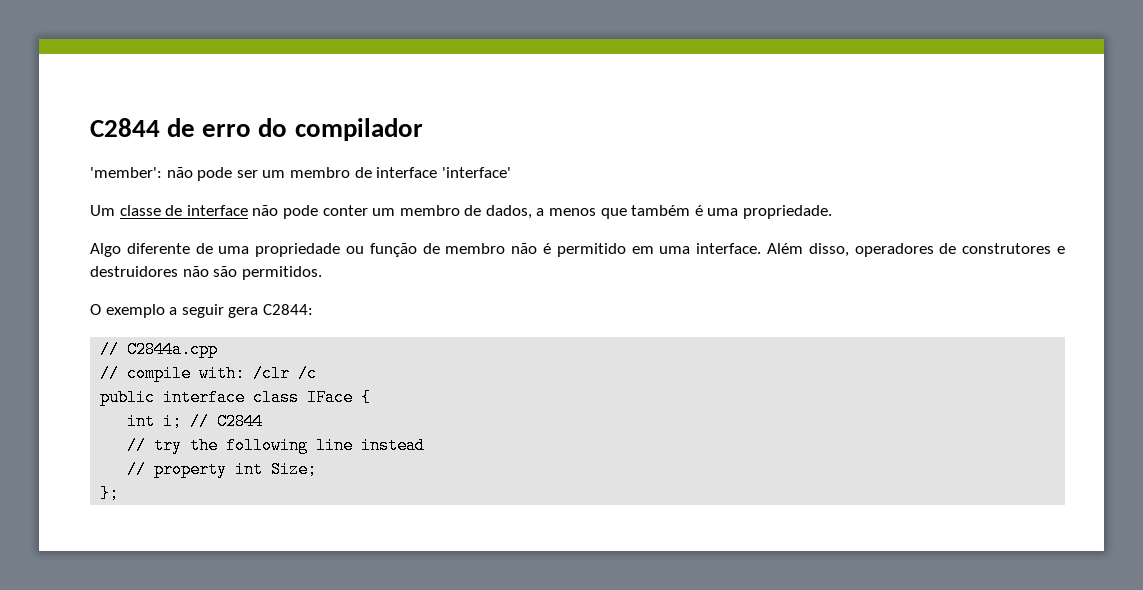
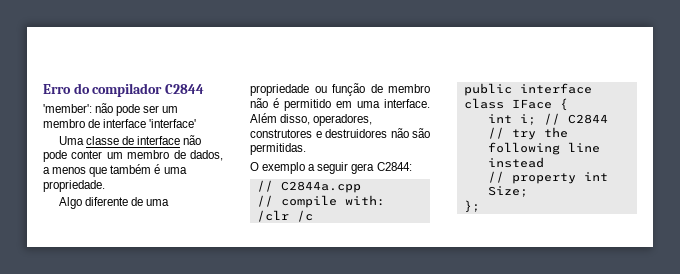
- C2844 de erro do compilador
+ Erro do compilador C2844
- Um classe de interface não pode conter um membro de dados, a menos que também é uma propriedade.
+ Uma classe de interface não pode conter um membro de dados, a menos que também é uma propriedade.
- Além disso, operadores de construtores e destruidores não são permitidos.
+ Além disso, operadores, construtores e destruidores não são permitidas.

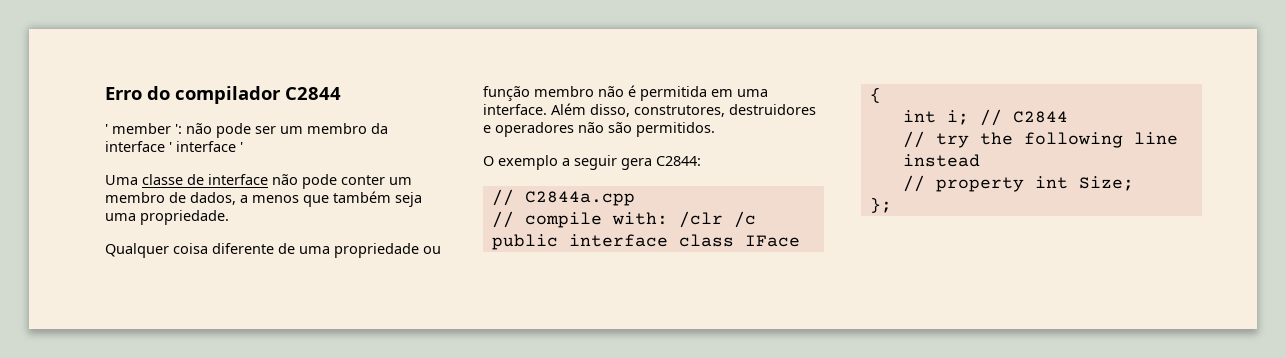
- 'member': não pode ser um membro de interface 'interface'
+ ' member ': não pode ser um membro da interface ' interface '
- Uma classe de interface não pode conter um membro de dados, a menos que também é uma propriedade.
+ Uma classe de interface não pode conter um membro de dados, a menos que também seja uma propriedade.
- Algo diferente de uma propriedade ou função de membro não é permitido em uma interface.
+ Qualquer coisa diferente de uma propriedade ou função membro não é permitida em uma interface.
- Além disso, operadores, construtores e destruidores não são permitidas.
+ Além disso, construtores, destruidores e operadores não são permitidos.

